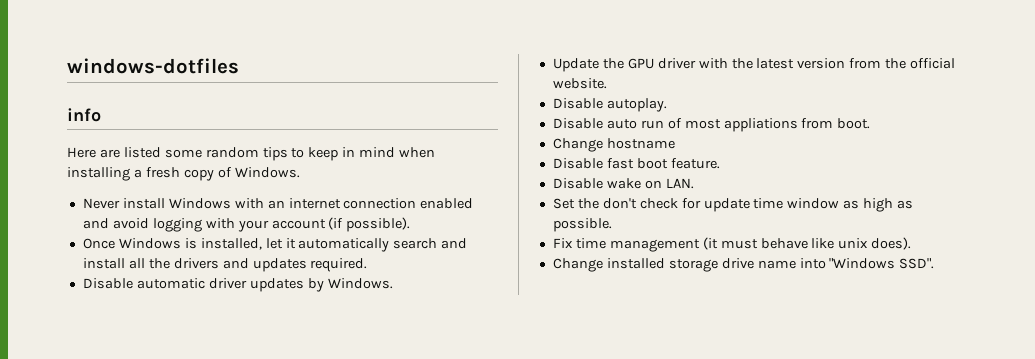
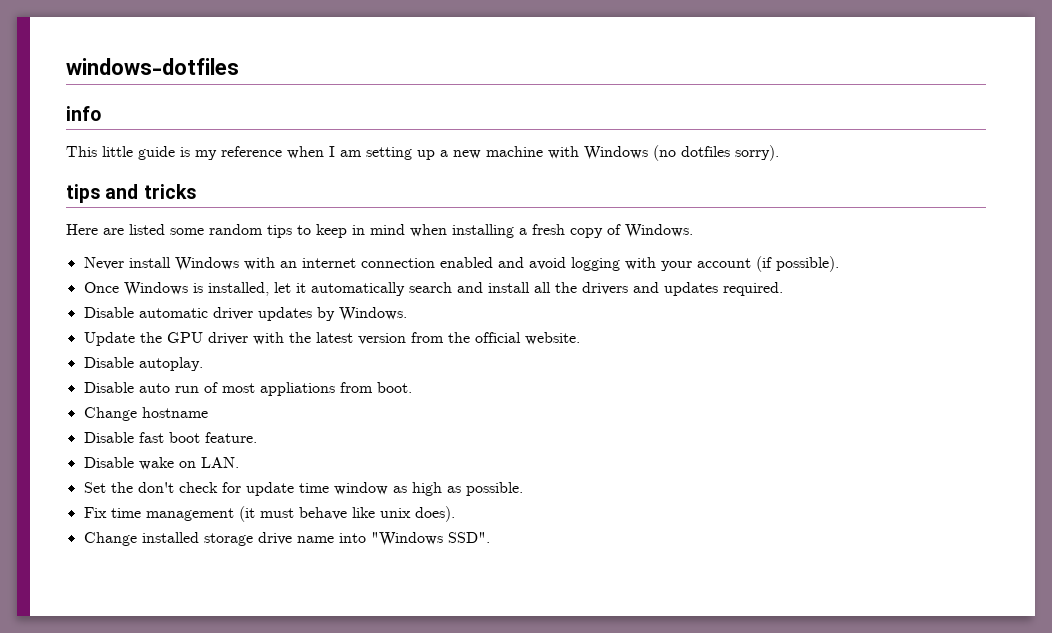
+ This little guide is my reference when I am setting up a new machine with Windows (no dotfiles sorry).
+ tips and tricks

